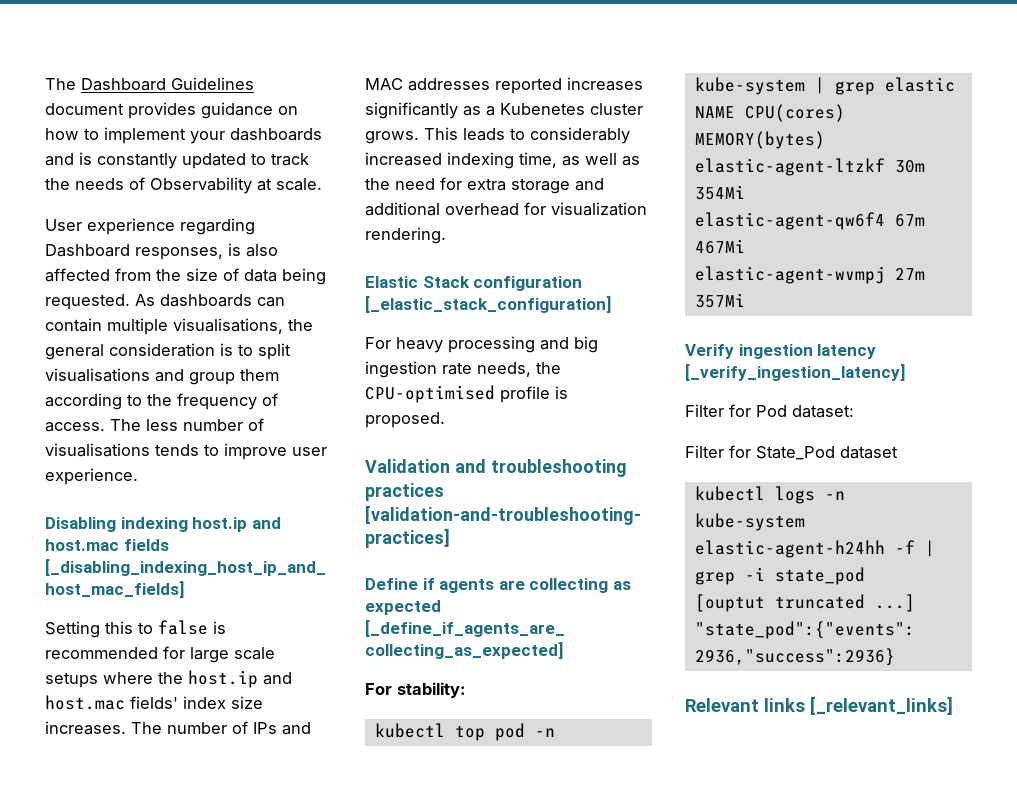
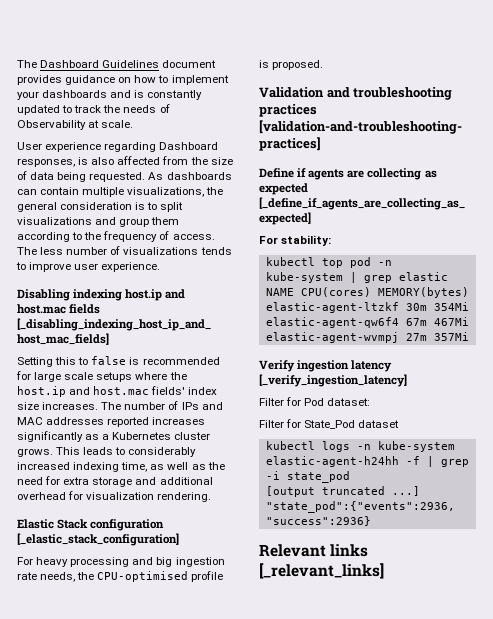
- As dashboards can contain multiple visualisations, the general consideration is to split visualisations and group them according to the frequency of access.
+ As dashboards can contain multiple visualizations, the general consideration is to split visualizations and group them according to the frequency of access.
- The less number of visualisations tends to improve user experience.
+ The less number of visualizations tends to improve user experience.
- The number of IPs and MAC addresses reported increases significantly as a Kubenetes cluster grows.
+ The number of IPs and MAC addresses reported increases significantly as a Kubernetes cluster grows.
- [ouptut truncated ...]
+ [output truncated ...]

